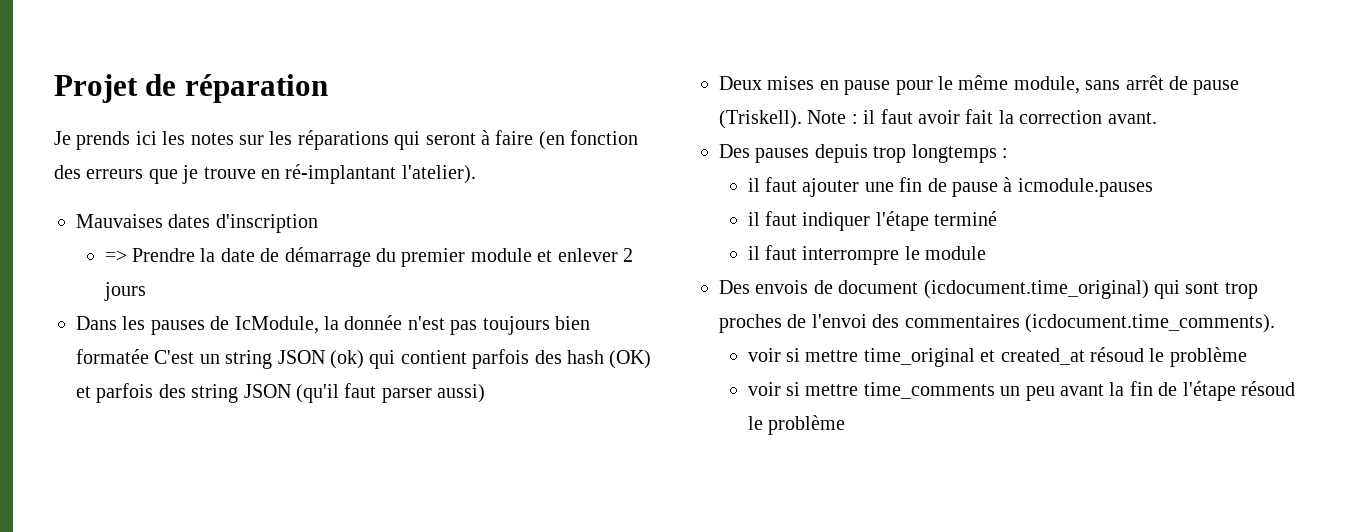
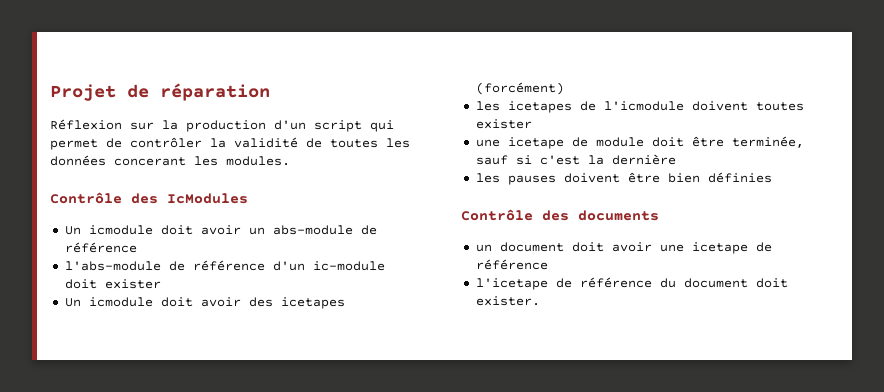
- Je prends ici les notes sur les réparations qui seront à faire (en fonction des erreurs que je trouve en ré-implantant l'atelier).
- Mauvaises dates d'inscription
- => Prendre la date de démarrage du premier module et enlever 2 jours
- Dans les pauses de IcModule, la donnée n'est pas toujours bien formatée C'est un string JSON (ok) qui contient parfois des hash (OK) et parfois des string JSON (qu'il faut parser aussi)
- Deux mises en pause pour le même module, sans arrêt de pause (Triskell). Note : il faut avoir fait la correction avant.
- Des pauses depuis trop longtemps :
- il faut ajouter une fin de pause à icmodule.pauses
- il faut indiquer l'étape terminé
- il faut interrompre le module
- Des envois de document (icdocument.time_original) qui sont trop proches de l'envoi des commentaires (icdocument.time_comments).
- voir si mettre time_original et created_at résoud le problème
- voir si mettre time_comments un peu avant la fin de l'étape résoud le problème
+ Réflexion sur la production d'un script qui permet de contrôler la validité de toutes les données concerant les modules.
+ Contrôle des IcModules
+ Un icmodule doit avoir un abs-module de référence
+ l'abs-module de référence d'un ic-module doit exister
+ Un icmodule doit avoir des icetapes (forcément)
+ les icetapes de l'icmodule doivent toutes exister
+ une icetape de module doit être terminée, sauf si c'est la dernière
+ les pauses doivent être bien définies
+ Contrôle des documents
+ un document doit avoir une icetape de référence
+ l'icetape de référence du document doit exister.

